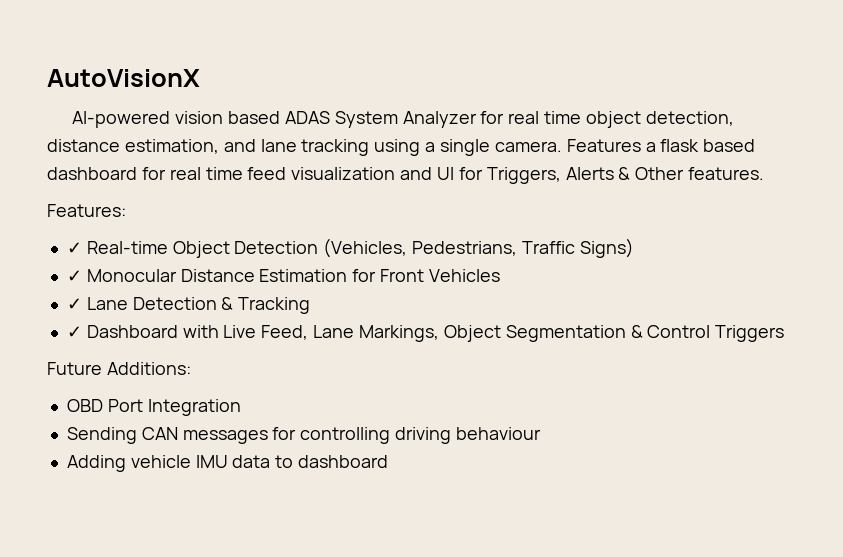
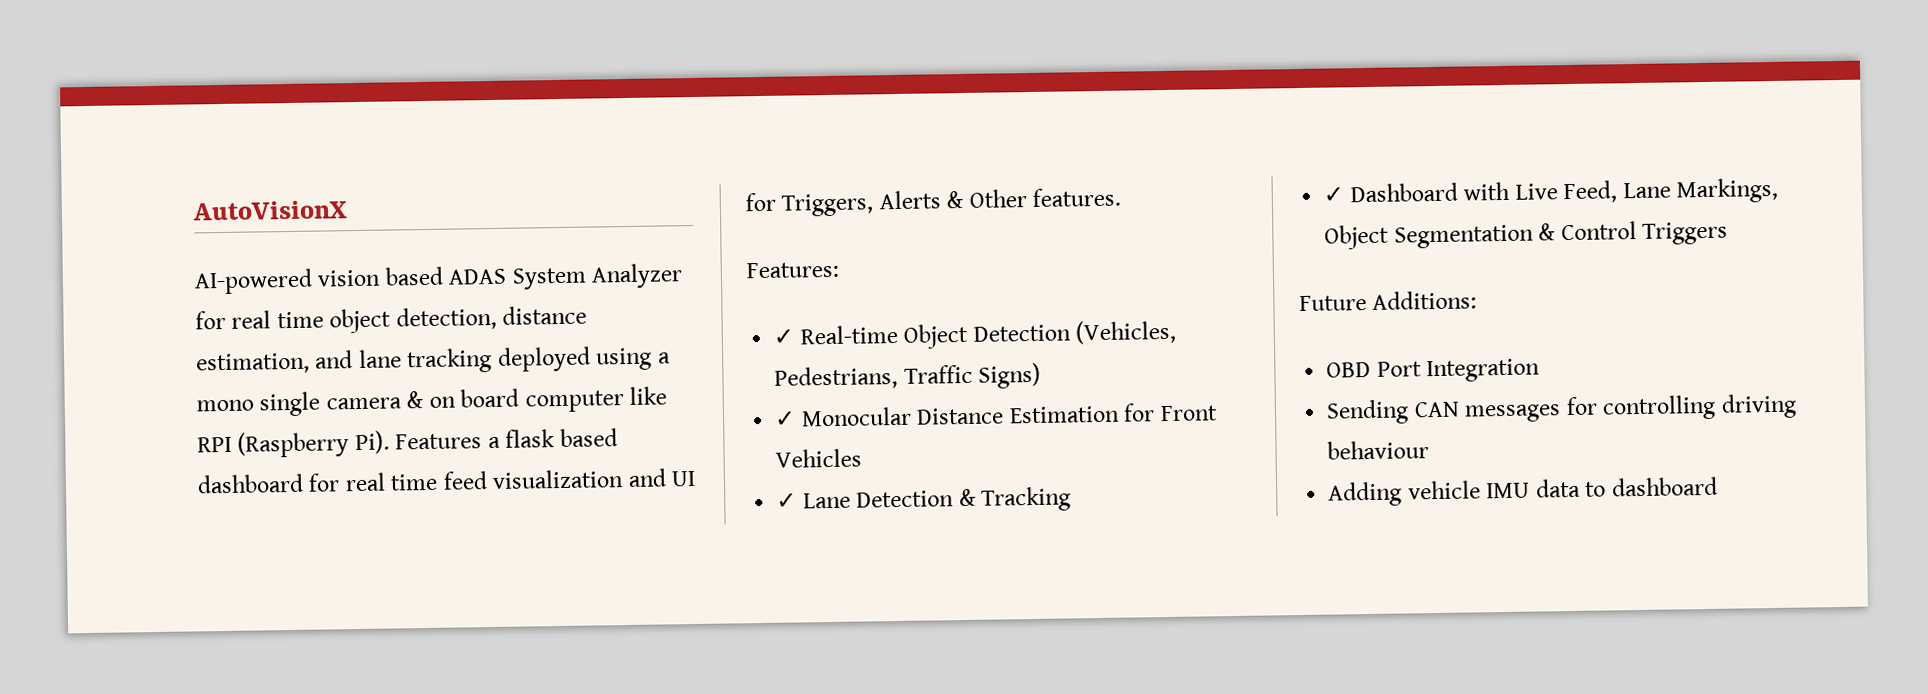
- AI-powered vision based ADAS System Analyzer for real time object detection, distance estimation, and lane tracking using a single camera. Features a flask based dashboard for real time feed visualization and UI for Triggers, Alerts & Other features.
+ AI-powered vision based ADAS System Analyzer for real time object detection, distance estimation, and lane tracking deployed using a mono single camera & on board computer like RPI (Raspberry Pi). Features a flask based dashboard for real time feed visualization and UI for Triggers, Alerts & Other features.

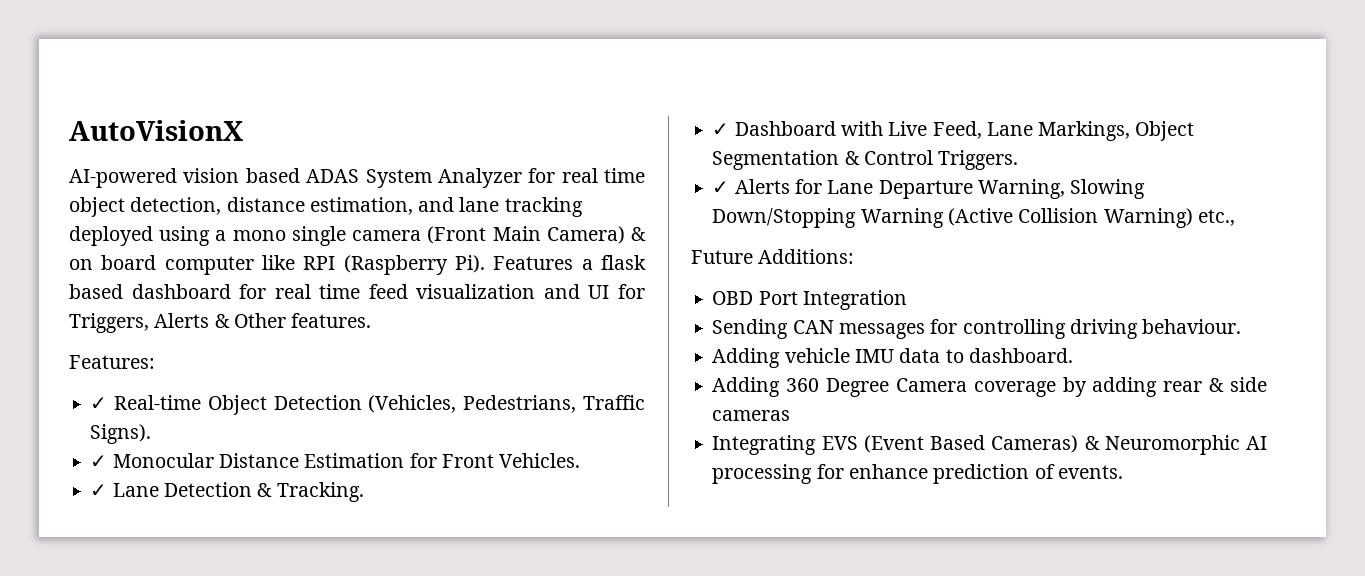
- AI-powered vision based ADAS System Analyzer for real time object detection, distance estimation, and lane tracking deployed using a mono single camera & on board computer like RPI (Raspberry Pi). Features a flask based dashboard for real time feed visualization and UI for Triggers, Alerts & Other features.
+ AI-powered vision based ADAS System Analyzer for real time object detection, distance estimation, and lane tracking deployed using a mono single camera (Front Main Camera) & on board computer like RPI (Raspberry Pi). Features a flask based dashboard for real time feed visualization and UI for Triggers, Alerts & Other features.
- ✓ Real-time Object Detection (Vehicles, Pedestrians, Traffic Signs)
+ ✓ Real-time Object Detection (Vehicles, Pedestrians, Traffic Signs).
- ✓ Monocular Distance Estimation for Front Vehicles
+ ✓ Monocular Distance Estimation for Front Vehicles.
- ✓ Lane Detection & Tracking
+ ✓ Lane Detection & Tracking.
- ✓ Dashboard with Live Feed, Lane Markings, Object Segmentation & Control Triggers
+ ✓ Dashboard with Live Feed, Lane Markings, Object Segmentation & Control Triggers.
+ ✓ Alerts for Lane Departure Warning, Slowing Down/Stopping Warning (Active Collision Warning) etc.,
- Sending CAN messages for controlling driving behaviour
+ Sending CAN messages for controlling driving behaviour.
- Adding vehicle IMU data to dashboard
+ Adding vehicle IMU data to dashboard.
+ Adding 360 Degree Camera coverage by adding rear & side cameras
+ Integrating EVS (Event Based Cameras) & Neuromorphic AI processing for enhance prediction of events.

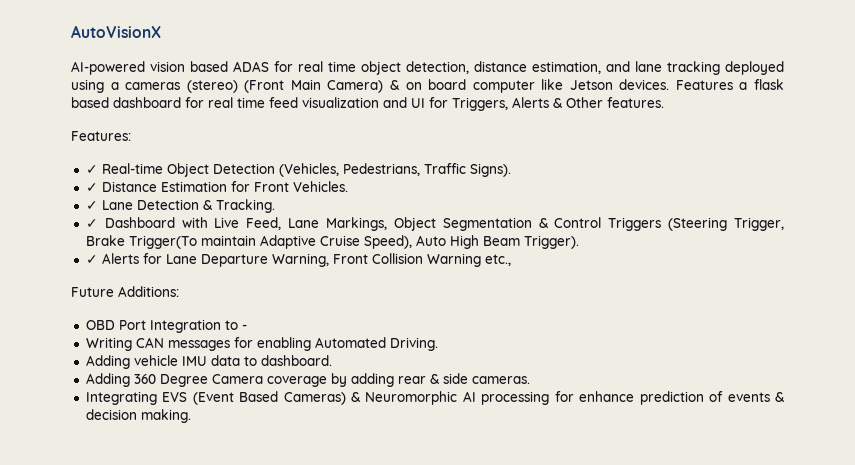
- AI-powered vision based ADAS System Analyzer for real time object detection, distance estimation, and lane tracking deployed using a mono single camera (Front Main Camera) & on board computer like RPI (Raspberry Pi). Features a flask based dashboard for real time feed visualization and UI for Triggers, Alerts & Other features.
+ AI-powered vision based ADAS for real time object detection, distance estimation, and lane tracking deployed using a cameras (stereo) (Front Main Camera) & on board computer like Jetson devices. Features a flask based dashboard for real time feed visualization and UI for Triggers, Alerts & Other features.
- ✓ Monocular Distance Estimation for Front Vehicles.
+ ✓ Distance Estimation for Front Vehicles.
- ✓ Dashboard with Live Feed, Lane Markings, Object Segmentation & Control Triggers.
+ ✓ Dashboard with Live Feed, Lane Markings, Object Segmentation & Control Triggers (Steering Trigger, Brake Trigger(To maintain Adaptive Cruise Speed), Auto High Beam Trigger).
- ✓ Alerts for Lane Departure Warning, Slowing Down/Stopping Warning (Active Collision Warning) etc.,
+ ✓ Alerts for Lane Departure Warning, Front Collision Warning etc.,
- OBD Port Integration
- Sending CAN messages for controlling driving behaviour.
+ OBD Port Integration to -
+ Writing CAN messages for enabling Automated Driving.
- Adding 360 Degree Camera coverage by adding rear & side cameras
+ Adding 360 Degree Camera coverage by adding rear & side cameras.
- Integrating EVS (Event Based Cameras) & Neuromorphic AI processing for enhance prediction of events.
+ Integrating EVS (Event Based Cameras) & Neuromorphic AI processing for enhance prediction of events & decision making.

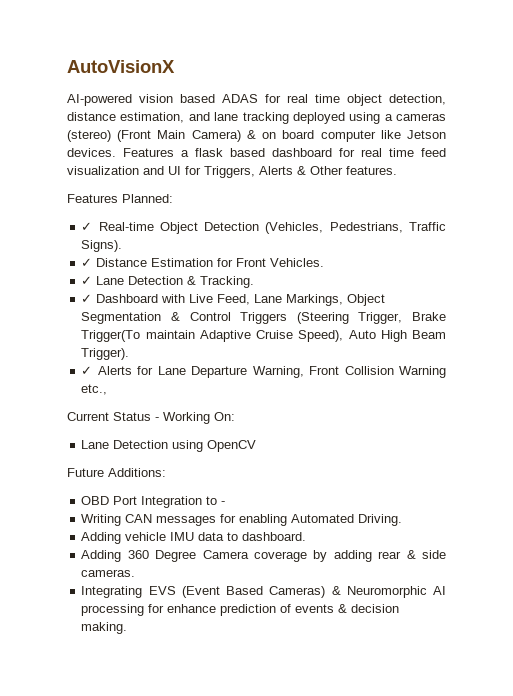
- Features:
+ Features Planned:
+ Current Status - Working On:
+ Lane Detection using OpenCV

